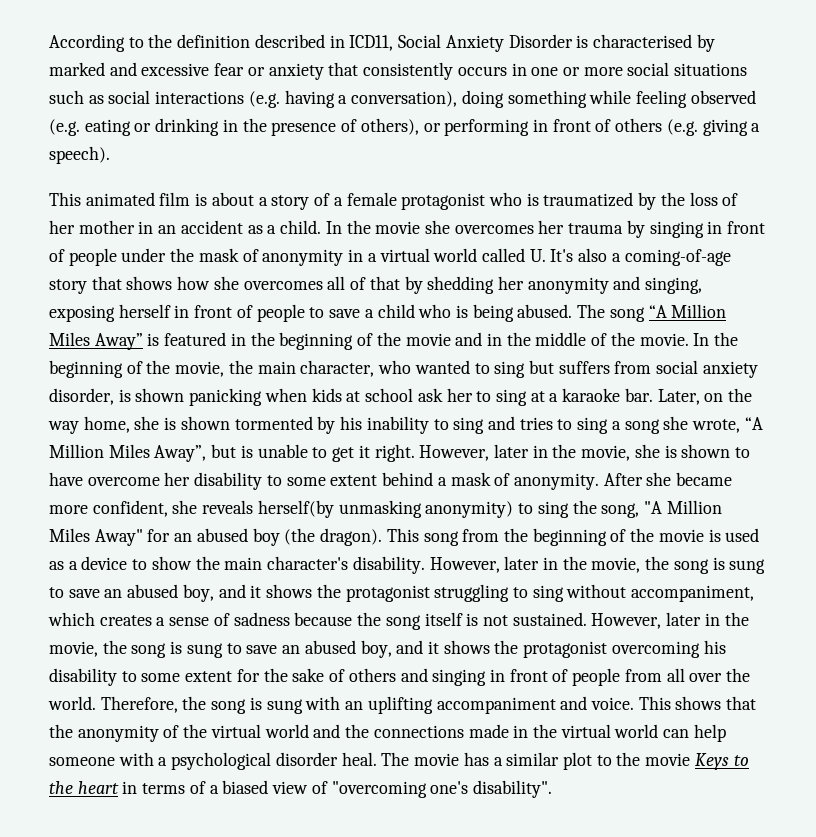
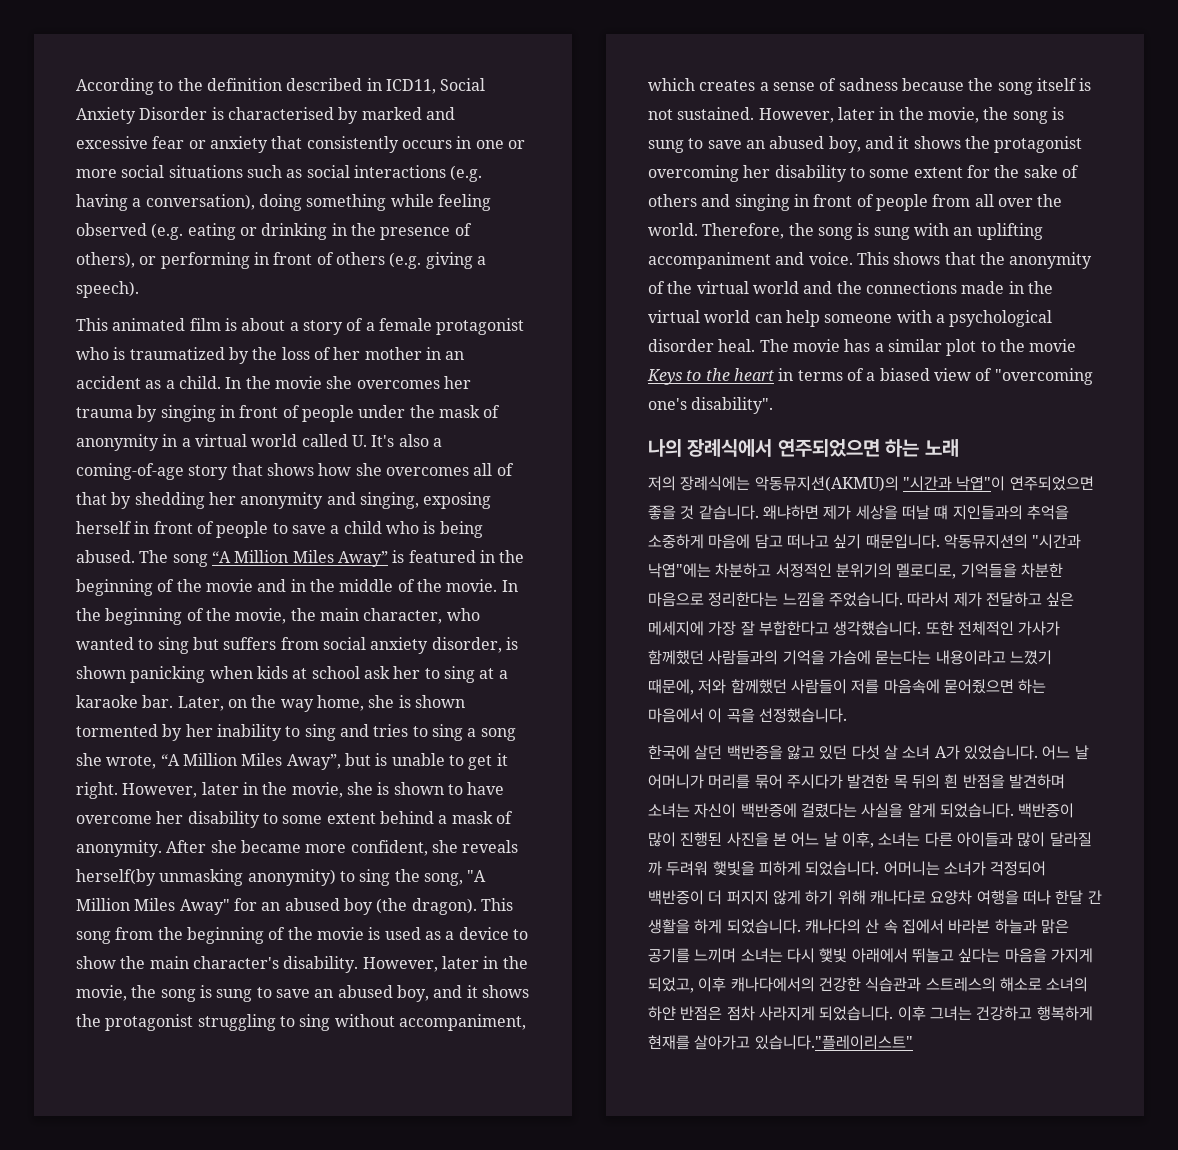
- Later, on the way home, she is shown tormented by his inability to sing and tries to sing a song she wrote, “A Million Miles Away”, but is unable to get it right.
+ Later, on the way home, she is shown tormented by her inability to sing and tries to sing a song she wrote, “A Million Miles Away”, but is unable to get it right.
- However, later in the movie, the song is sung to save an abused boy, and it shows the protagonist overcoming his disability to some extent for the sake of others and singing in front of people from all over the world.
+ However, later in the movie, the song is sung to save an abused boy, and it shows the protagonist overcoming her disability to some extent for the sake of others and singing in front of people from all over the world.
+ 나의 장례식에서 연주되었으면 하는 노래
+ 저의 장례식에는 악동뮤지션(AKMU)의 "시간과 낙엽"이 연주되었으면 좋을 것 같습니다. 왜냐하면 제가 세상을 떠날 떄 지인들과의 추억을 소중하게 마음에 담고 떠나고 싶기 때문입니다. 악동뮤지션의 "시간과 낙엽"에는 차분하고 서정적인 분위기의 멜로디로, 기억들을 차분한 마음으로 정리한다는 느낌을 주었습니다. 따라서 제가 전달하고 싶은 메세지에 가장 잘 부합한다고 생각헀습니다. 또한 전체적인 가사가 함께했던 사람들과의 기억을 가슴에 묻는다는 내용이라고 느꼈기 때문에, 저와 함께했던 사람들이 저를 마음속에 묻어줬으면 하는 마음에서 이 곡을 선정했습니다.
+ 한국에 살던 백반증을 앓고 있던 다섯 살 소녀 A가 있었습니다. 어느 날 어머니가 머리를 묶어 주시다가 발견한 목 뒤의 흰 반점을 발견하며 소녀는 자신이 백반증에 걸렸다는 사실을 알게 되었습니다. 백반증이 많이 진행된 사진을 본 어느 날 이후, 소녀는 다른 아이들과 많이 달라질 까 두려워 햋빛을 피하게 되었습니다. 어머니는 소녀가 걱정되어 백반증이 더 퍼지지 않게 하기 위해 캐나다로 요양차 여행을 떠나 한달 간 생활을 하게 되었습니다. 캐나다의 산 속 집에서 바라본 하늘과 맑은 공기를 느끼며 소녀는 다시 햋빛 아래에서 뛰놀고 싶다는 마음을 가지게 되었고, 이후 캐나다에서의 건강한 식습관과 스트레스의 해소로 소녀의 하얀 반점은 점차 사라지게 되었습니다. 이후 그녀는 건강하고 행복하게 현재를 살아가고 있습니다."플레이리스트"

